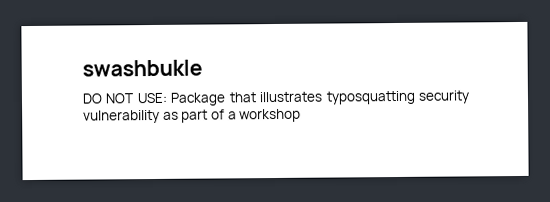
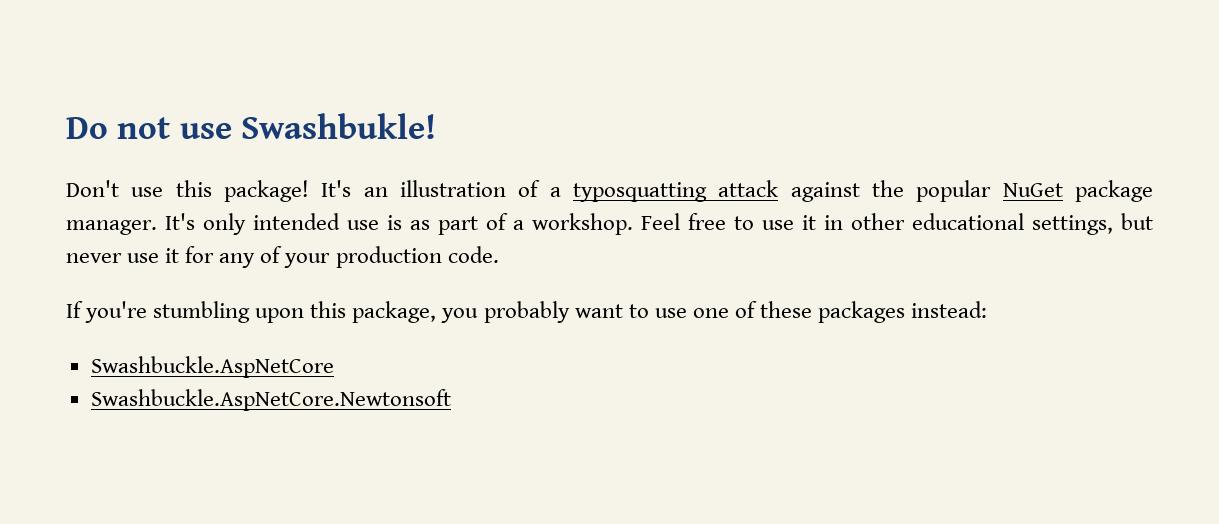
- swashbukle
- DO NOT USE: Package that illustrates typosquatting security vulnerability as part of a workshop
+ Do not use Swashbukle!
+ Don't use this package! It's an illustration of a typosquatting attack against the popular NuGet package manager. It's only intended use is as part of a workshop. Feel free to use it in other educational settings, but never use it for any of your production code.
+ If you're stumbling upon this package, you probably want to use one of these packages instead:
+ Swashbuckle.AspNetCore
+ Swashbuckle.AspNetCore.Newtonsoft

